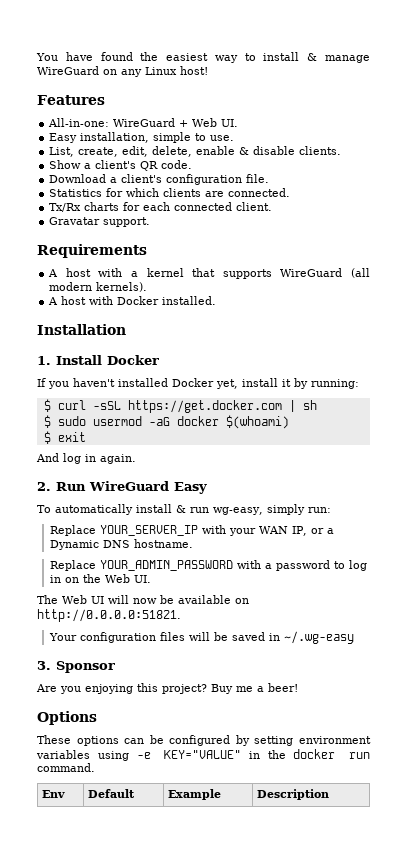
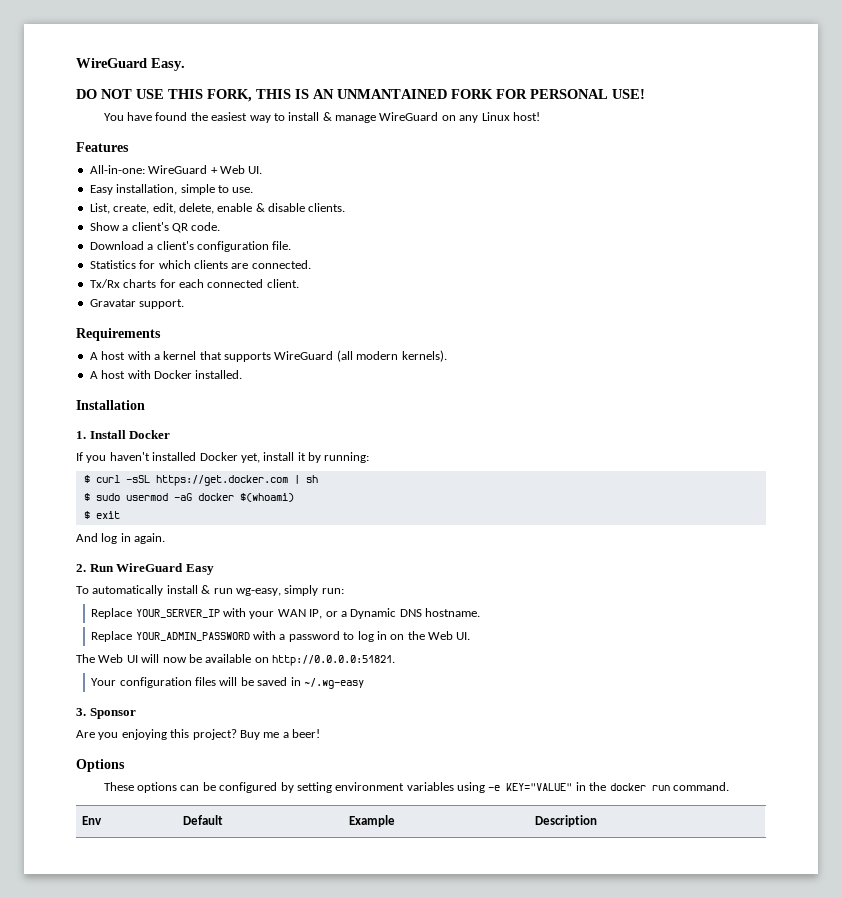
+ WireGuard Easy.
+ DO NOT USE THIS FORK, THIS IS AN UNMANTAINED FORK FOR PERSONAL USE!

